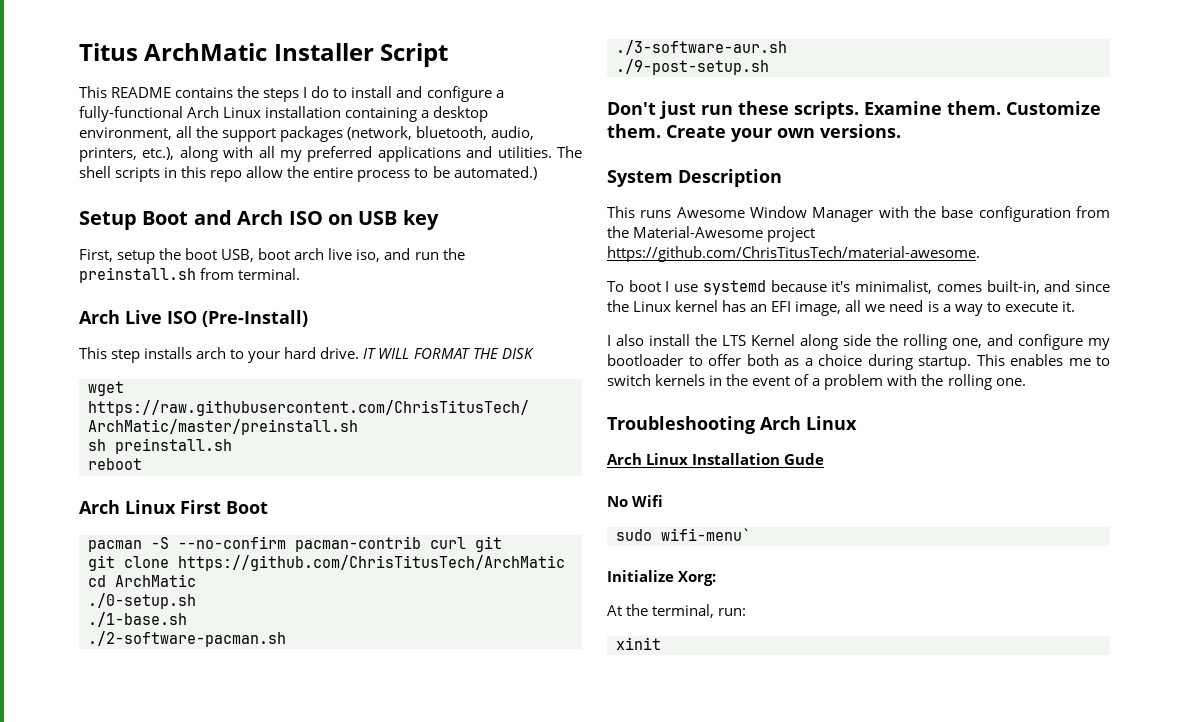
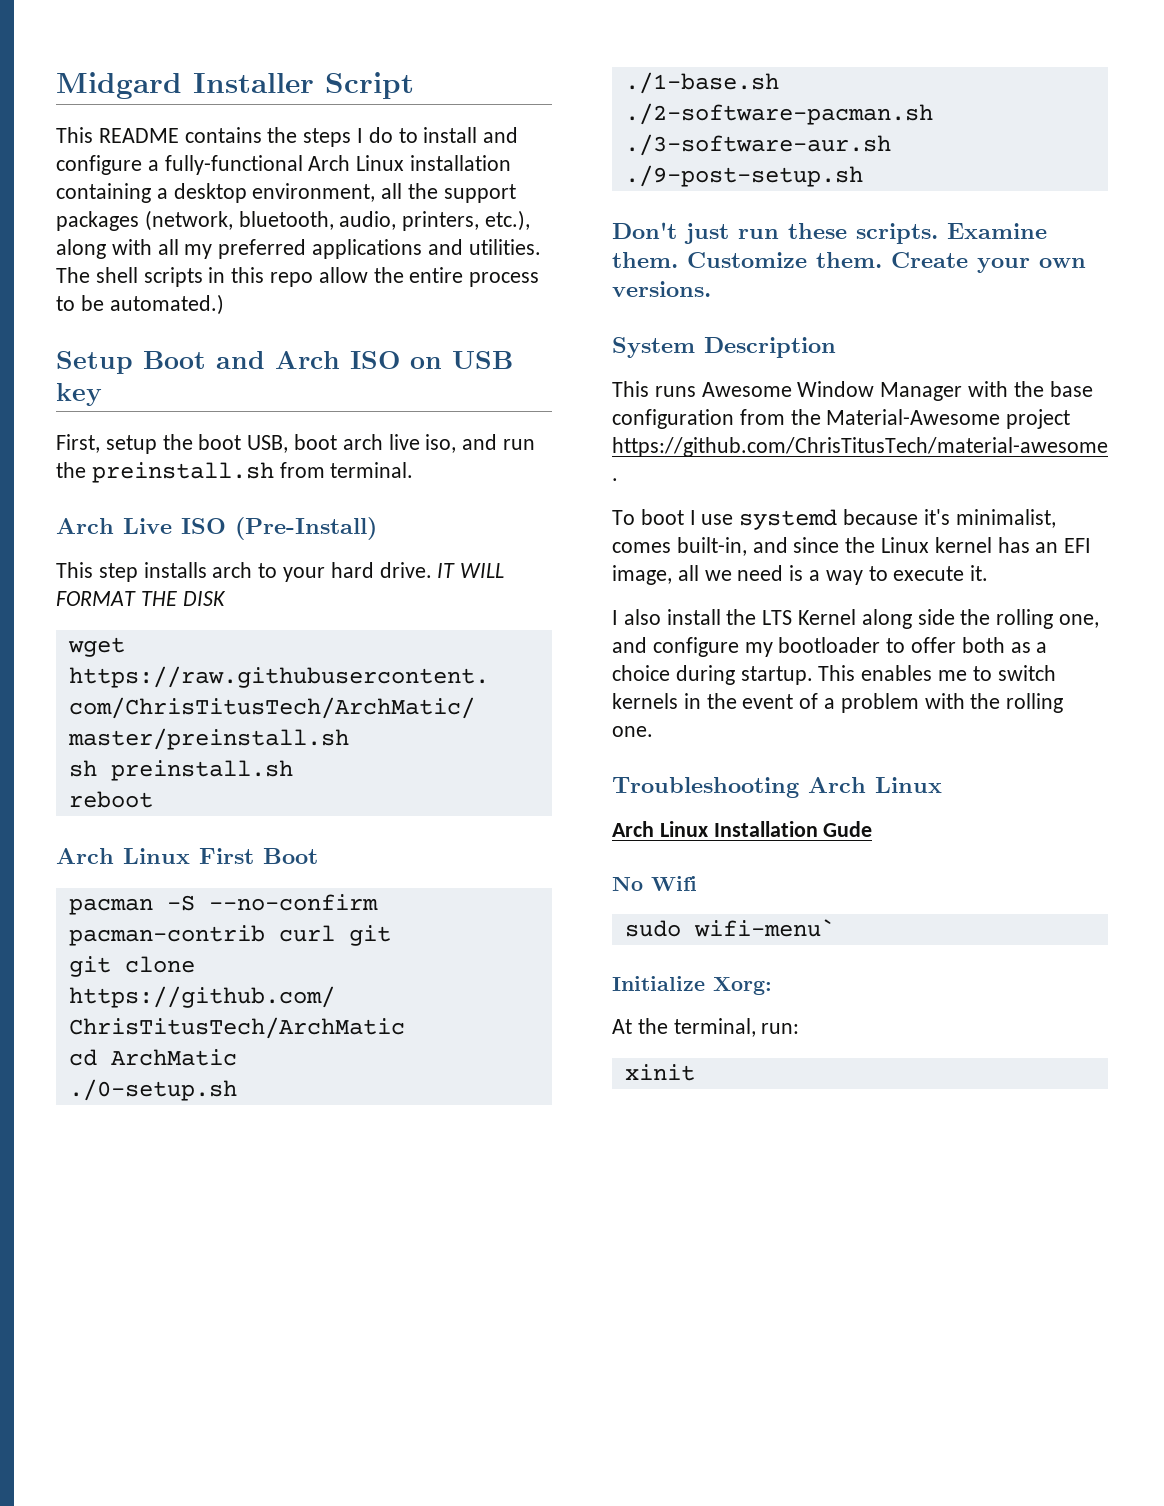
- Titus ArchMatic Installer Script
+ Midgard Installer Script

